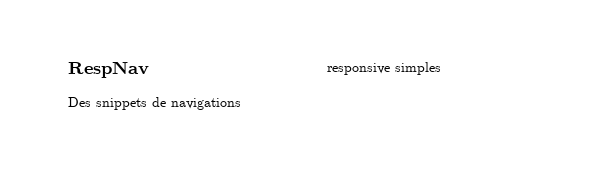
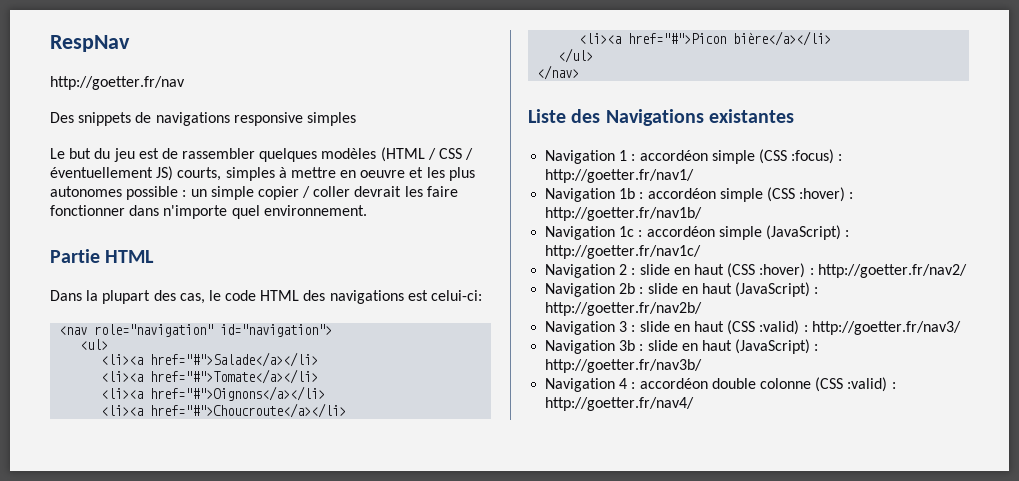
+ http://goetter.fr/nav
+ Le but du jeu est de rassembler quelques modèles (HTML / CSS / éventuellement JS) courts, simples à mettre en oeuvre et les plus autonomes possible : un simple copier / coller devrait les faire fonctionner dans n'importe quel environnement.
+ Partie HTML
+ Dans la plupart des cas, le code HTML des navigations est celui-ci:
+ <nav role="navigation" id="navigation">
+ <ul>
+ <li><a href="#">Salade</a></li>
+ <li><a href="#">Tomate</a></li>
+ <li><a href="#">Oignons</a></li>
+ <li><a href="#">Choucroute</a></li>
+ <li><a href="#">Picon bière</a></li>
+ </ul>
+ </nav>
+ Liste des Navigations existantes
+ Navigation 1 : accordéon simple (CSS :focus) : http://goetter.fr/nav1/
+ Navigation 1b : accordéon simple (CSS :hover) : http://goetter.fr/nav1b/
+ Navigation 1c : accordéon simple (JavaScript) : http://goetter.fr/nav1c/
+ Navigation 2 : slide en haut (CSS :hover) : http://goetter.fr/nav2/
+ Navigation 2b : slide en haut (JavaScript) : http://goetter.fr/nav2b/
+ Navigation 3 : slide en haut (CSS :valid) : http://goetter.fr/nav3/
+ Navigation 3b : slide en haut (JavaScript) : http://goetter.fr/nav3b/
+ Navigation 4 : accordéon double colonne (CSS :valid) : http://goetter.fr/nav4/

